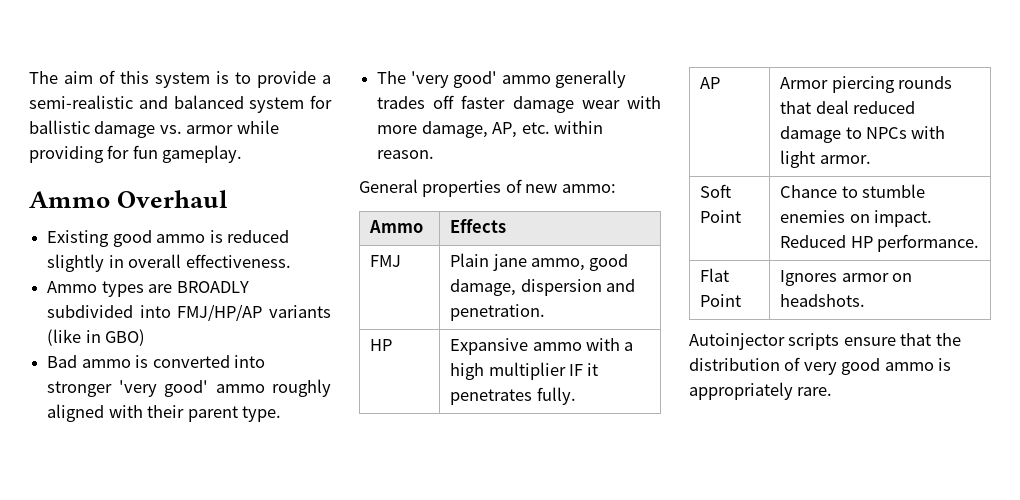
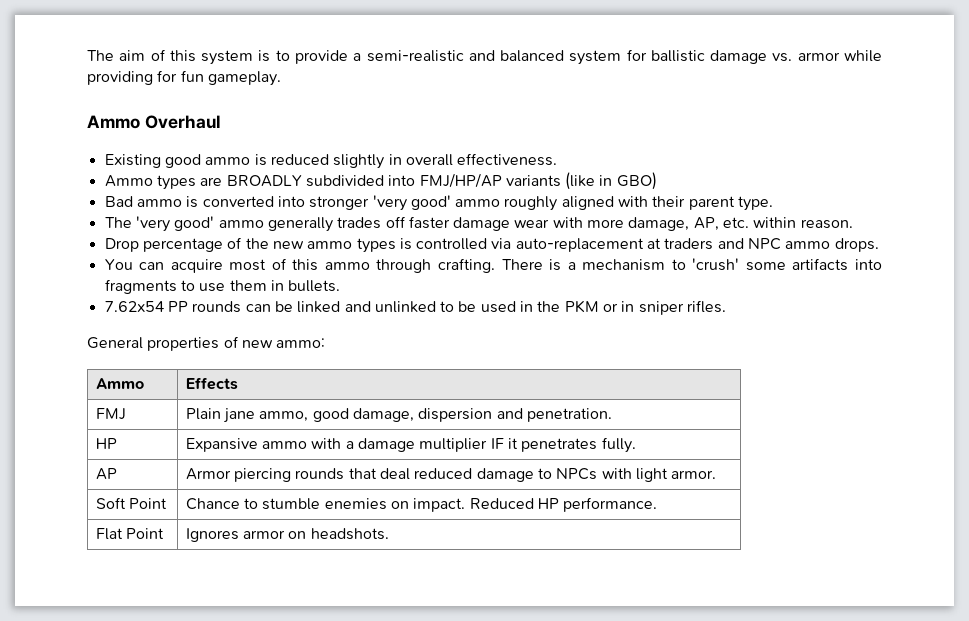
+ Drop percentage of the new ammo types is controlled via auto-replacement at traders and NPC ammo drops.
+ You can acquire most of this ammo through crafting. There is a mechanism to 'crush' some artifacts into fragments to use them in bullets.
+ 7.62x54 PP rounds can be linked and unlinked to be used in the PKM or in sniper rifles.
- HP | Expansive ammo with a high multiplier IF it penetrates fully.
+ HP | Expansive ammo with a damage multiplier IF it penetrates fully.
- Autoinjector scripts ensure that the distribution of very good ammo is appropriately rare.

